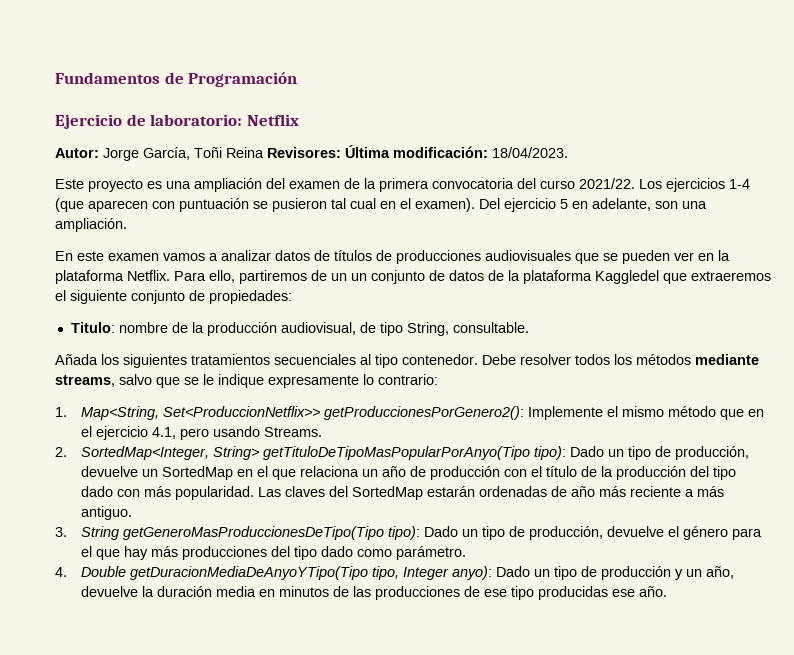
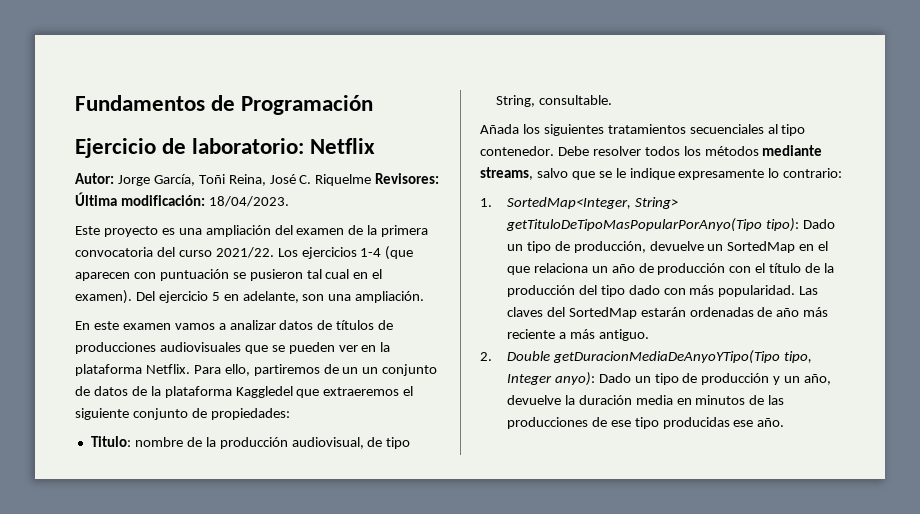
- Autor: Jorge García, Toñi Reina Revisores: Última modificación: 18/04/2023.
+ Autor: Jorge García, Toñi Reina, José C. Riquelme Revisores: Última modificación: 18/04/2023.
- 1. Map<String, Set<ProduccionNetflix>> getProduccionesPorGenero2(): Implemente el mismo método que en el ejercicio 4.1, pero usando Streams.
- 2. SortedMap<Integer, String> getTituloDeTipoMasPopularPorAnyo(Tipo tipo): Dado un tipo de producción, devuelve un SortedMap en el que relaciona un año de producción con el título de la producción del tipo dado con más popularidad.
+ 1. SortedMap<Integer, String> getTituloDeTipoMasPopularPorAnyo(Tipo tipo): Dado un tipo de producción, devuelve un SortedMap en el que relaciona un año de producción con el título de la producción del tipo dado con más popularidad.
- 3. String getGeneroMasProduccionesDeTipo(Tipo tipo): Dado un tipo de producción, devuelve el género para el que hay más producciones del tipo dado como parámetro.
- 4. Double getDuracionMediaDeAnyoYTipo(Tipo tipo, Integer anyo): Dado un tipo de producción y un año, devuelve la duración media en minutos de las producciones de ese tipo producidas ese año.
+ 2. Double getDuracionMediaDeAnyoYTipo(Tipo tipo, Integer anyo): Dado un tipo de producción y un año, devuelve la duración media en minutos de las producciones de ese tipo producidas ese año.

